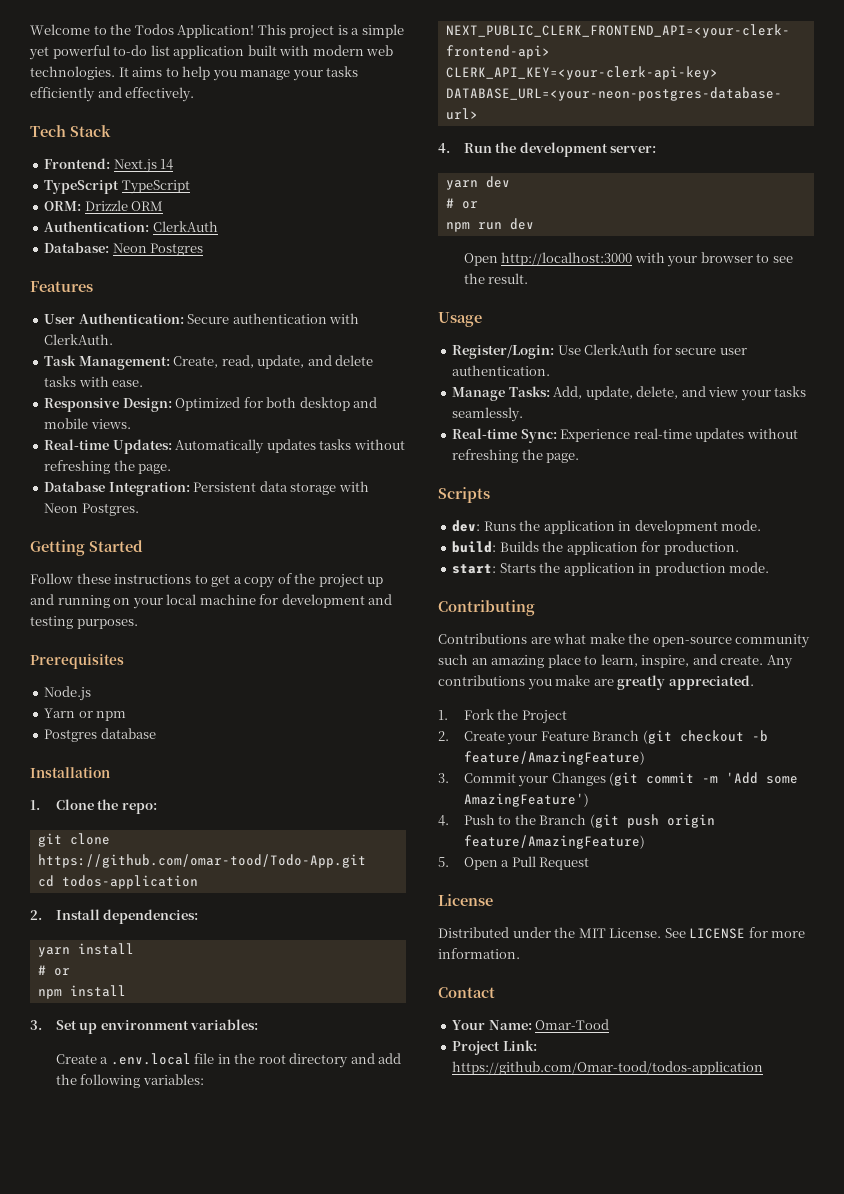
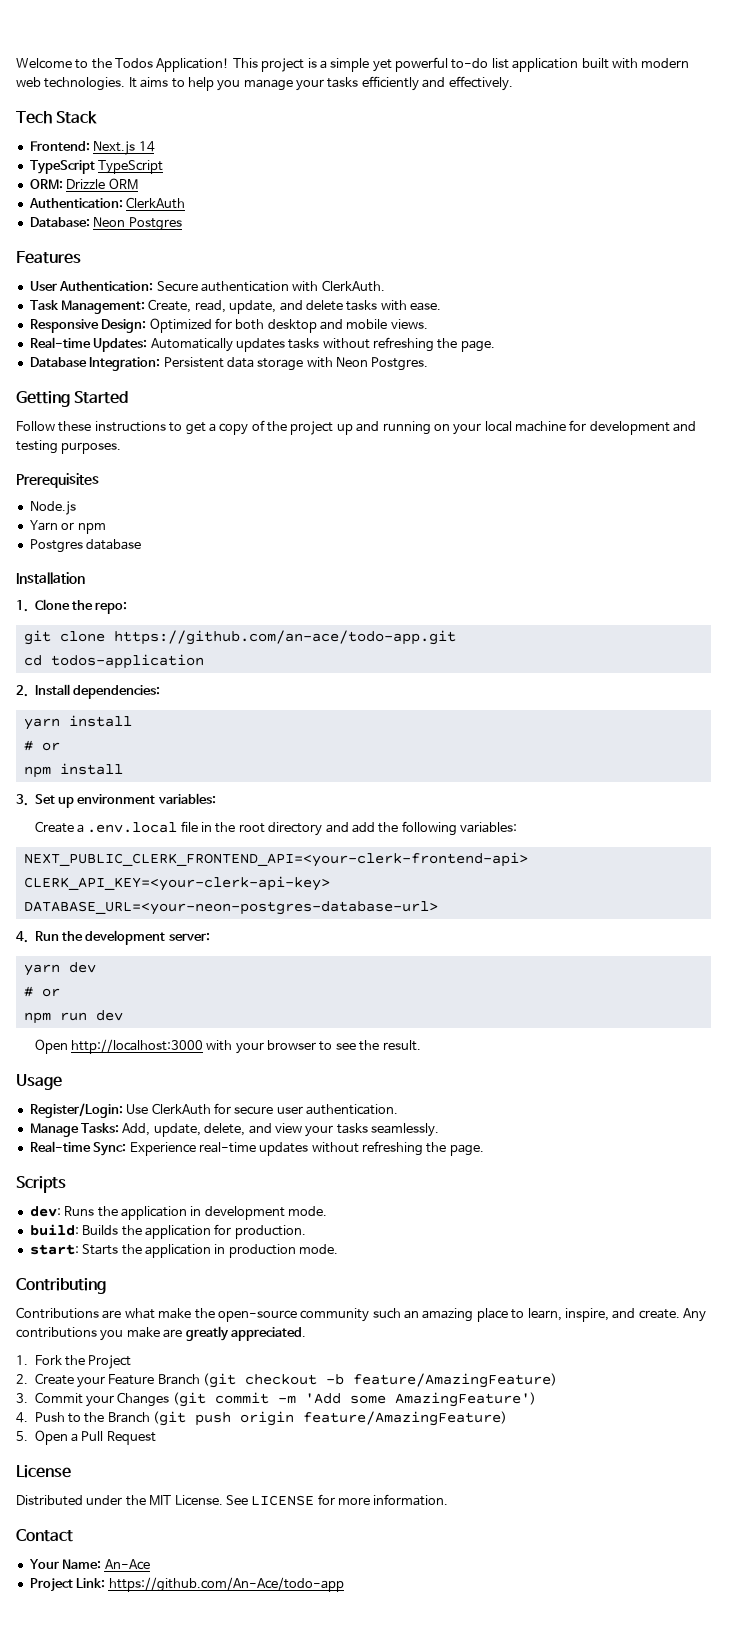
- git clone https://github.com/omar-tood/Todo-App.git
+ git clone https://github.com/an-ace/todo-app.git
- Your Name: Omar-Tood
+ Your Name: An-Ace
- Project Link: https://github.com/Omar-tood/todos-application
+ Project Link: https://github.com/An-Ace/todo-app

